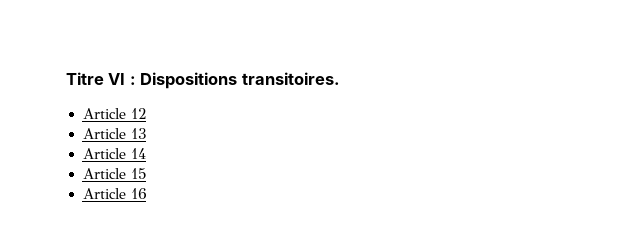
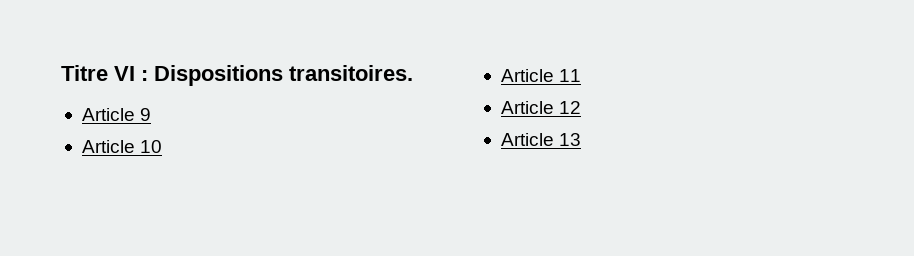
+ Article 9
+ Article 10
+ Article 11
  Article 12
  Article 13
- Article 14
- Article 15
- Article 16

